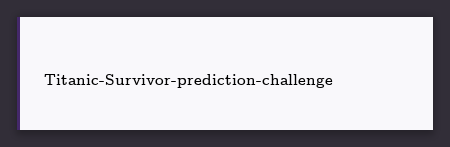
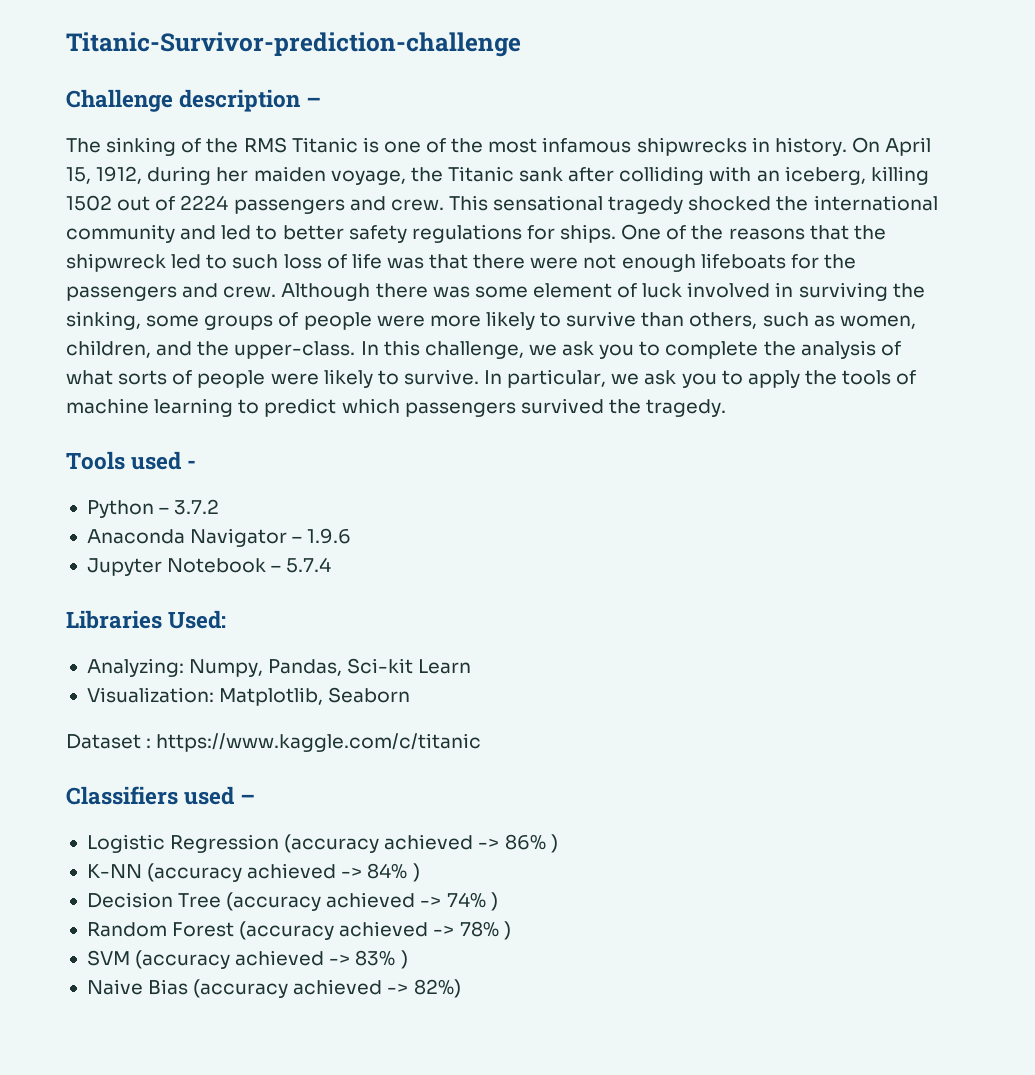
+ Challenge description –
+ The sinking of the RMS Titanic is one of the most infamous shipwrecks in history. On April 15, 1912, during her maiden voyage, the Titanic sank after colliding with an iceberg, killing 1502 out of 2224 passengers and crew. This sensational tragedy shocked the international community and led to better safety regulations for ships. One of the reasons that the shipwreck led to such loss of life was that there were not enough lifeboats for the passengers and crew. Although there was some element of luck involved in surviving the sinking, some groups of people were more likely to survive than others, such as women, children, and the upper-class. In this challenge, we ask you to complete the analysis of what sorts of people were likely to survive. In particular, we ask you to apply the tools of machine learning to predict which passengers survived the tragedy.
+ Tools used -
+ Python – 3.7.2
+ Anaconda Navigator – 1.9.6
+ Jupyter Notebook – 5.7.4
+ Libraries Used:
+ Analyzing: Numpy, Pandas, Sci-kit Learn
+ Visualization: Matplotlib, Seaborn
+ Dataset : https://www.kaggle.com/c/titanic
+ Classifiers used –
+ Logistic Regression (accuracy achieved -> 86% )
+ K-NN (accuracy achieved -> 84% )
+ Decision Tree (accuracy achieved -> 74% )
+ Random Forest (accuracy achieved -> 78% )
+ SVM (accuracy achieved -> 83% )
+ Naive Bias (accuracy achieved -> 82%)

